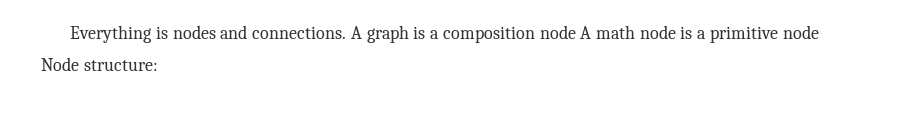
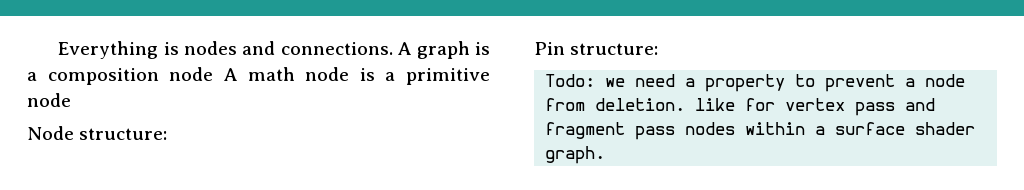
+ Pin structure:
+ Todo: we need a property to prevent a node from deletion. like for vertex pass and fragment pass nodes within a surface shader graph.

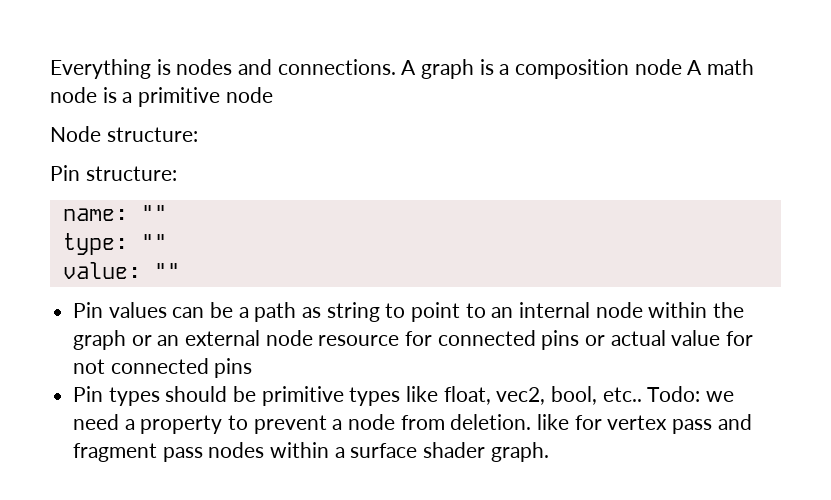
+ name: ""
+ type: ""
+ value: ""
+ Pin values can be a path as string to point to an internal node within the graph or an external node resource for connected pins or actual value for not connected pins
+ Pin types should be primitive types like float, vec2, bool, etc..

